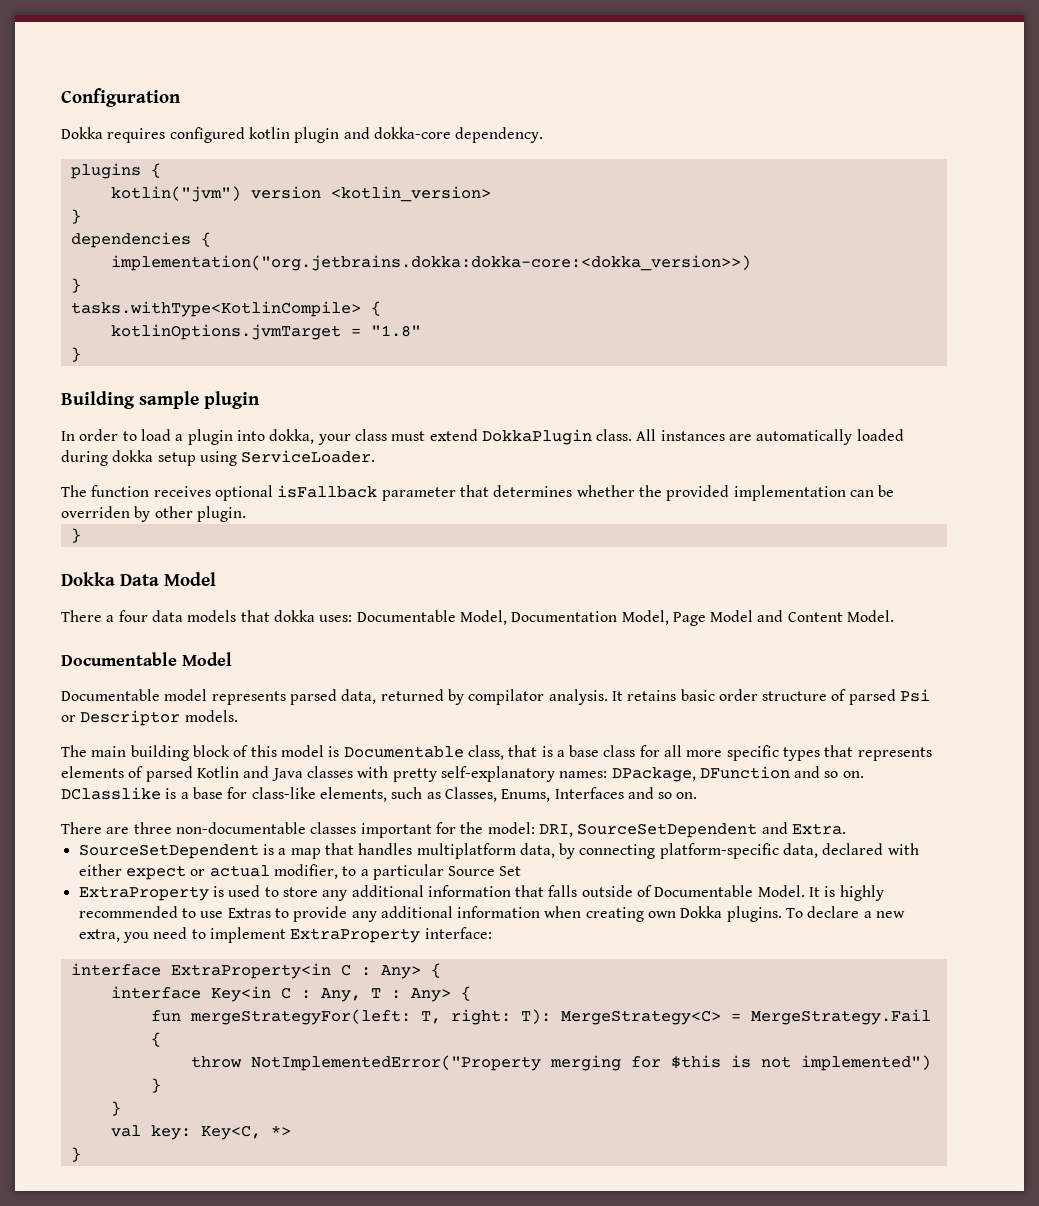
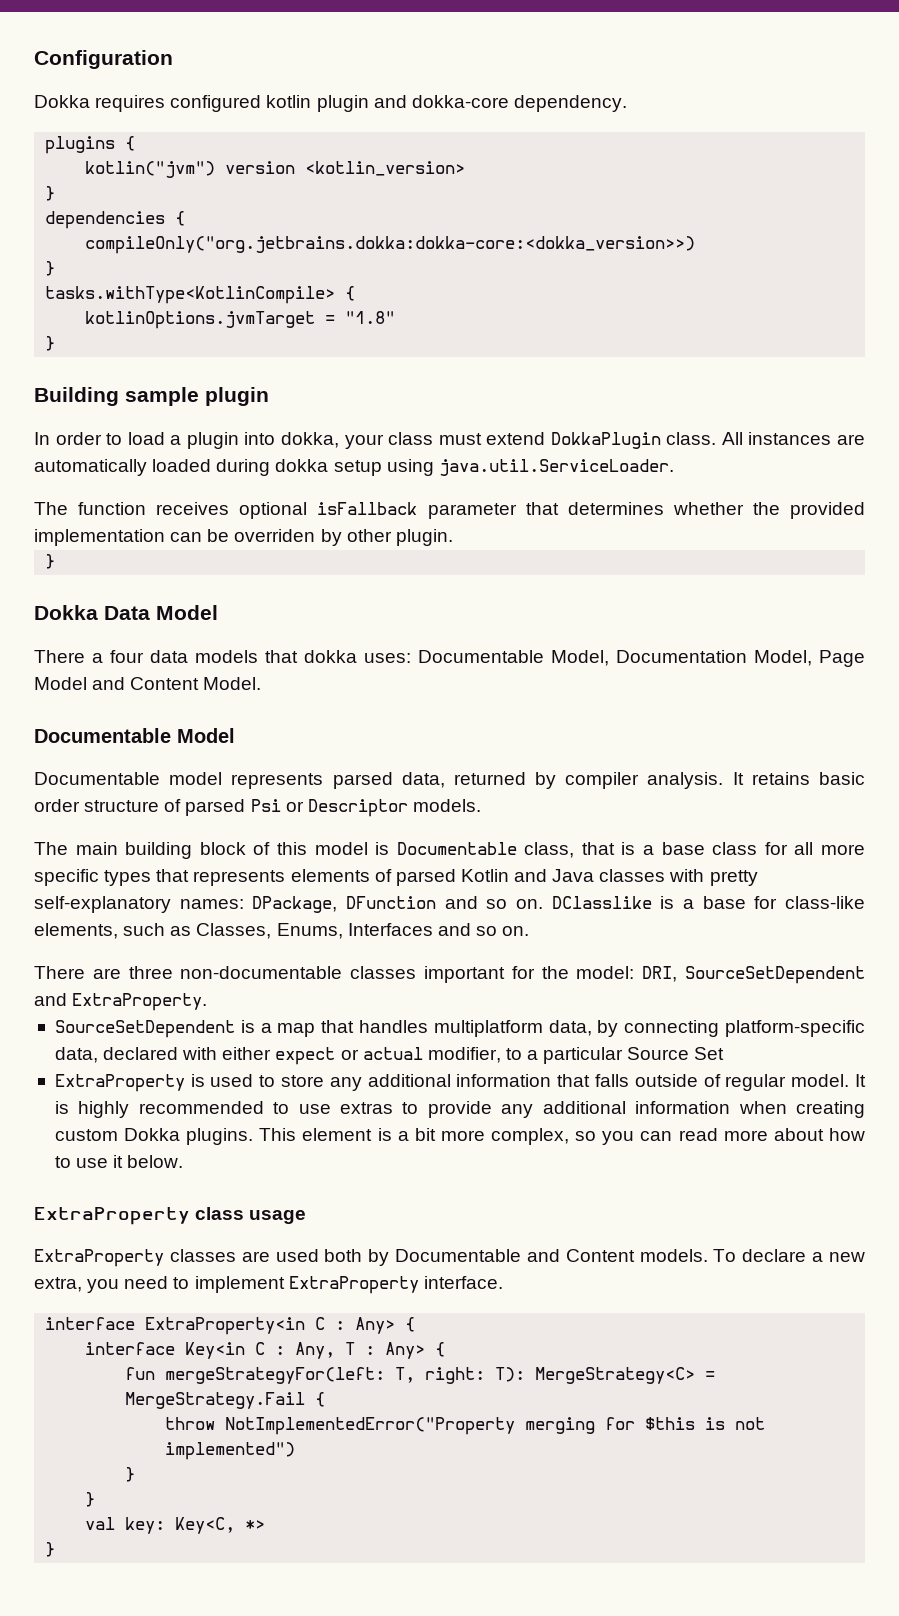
- implementation("org.jetbrains.dokka:dokka-core:<dokka_version>>)
+ compileOnly("org.jetbrains.dokka:dokka-core:<dokka_version>>)
- All instances are automatically loaded during dokka setup using ServiceLoader.
+ All instances are automatically loaded during dokka setup using java.util.ServiceLoader.
- Documentable model represents parsed data, returned by compilator analysis.
+ Documentable model represents parsed data, returned by compiler analysis.
- There are three non-documentable classes important for the model: DRI, SourceSetDependent and Extra.
+ There are three non-documentable classes important for the model: DRI, SourceSetDependent and ExtraProperty.
- ExtraProperty is used to store any additional information that falls outside of Documentable Model.
+ ExtraProperty is used to store any additional information that falls outside of regular model.
- It is highly recommended to use Extras to provide any additional information when creating own Dokka plugins.
+ It is highly recommended to use extras to provide any additional information when creating custom Dokka plugins.
+ This element is a bit more complex, so you can read more about how to use it below.
+ ExtraProperty class usage
+ ExtraProperty classes are used both by Documentable and Content models.
- To declare a new extra, you need to implement ExtraProperty interface:
+ To declare a new extra, you need to implement ExtraProperty interface.

